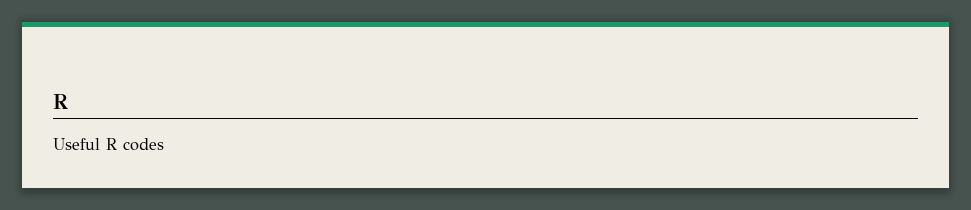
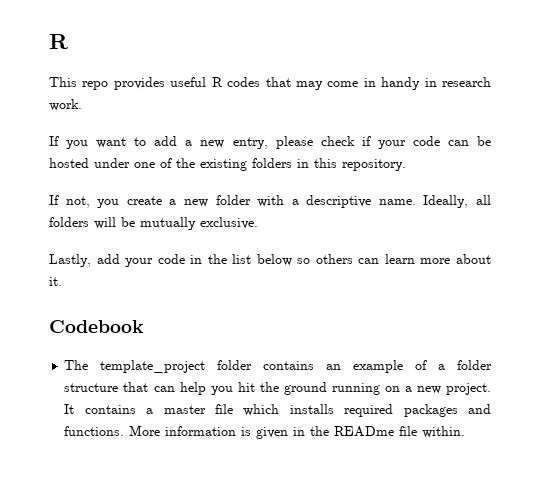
- Useful R codes
+ This repo provides useful R codes that may come in handy in research work.
+ If you want to add a new entry, please check if your code can be hosted under one of the existing folders in this repository.
+ If not, you create a new folder with a descriptive name. Ideally, all folders will be mutually exclusive.
+ Lastly, add your code in the list below so others can learn more about it.
+ Codebook
+ The template_project folder contains an example of a folder structure that can help you hit the ground running on a new project. It contains a master file which installs required packages and functions. More information is given in the READme file within.

